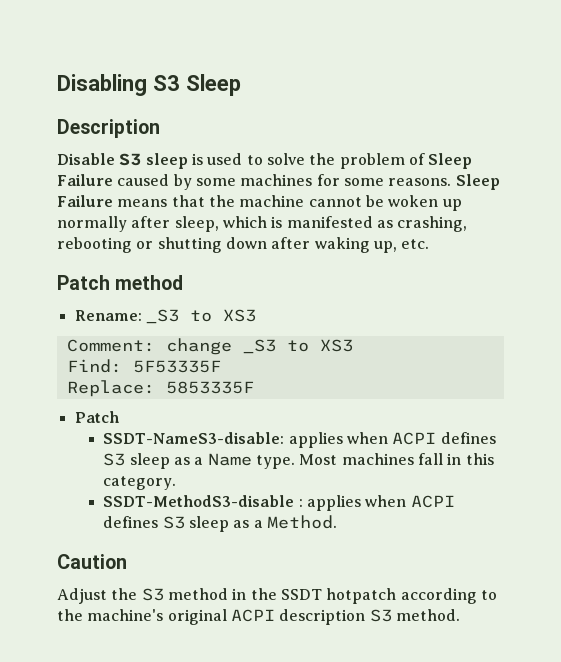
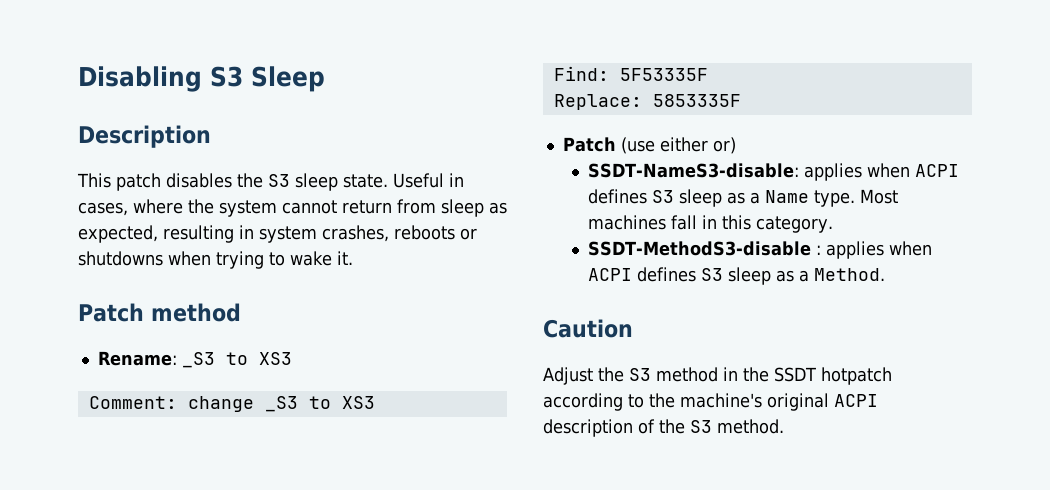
- Disable S3 sleep is used to solve the problem of Sleep Failure caused by some machines for some reasons. Sleep Failure means that the machine cannot be woken up normally after sleep, which is manifested as crashing, rebooting or shutting down after waking up, etc.
+ This patch disables the S3 sleep state. Useful in cases, where the system cannot return from sleep as expected, resulting in system crashes, reboots or shutdowns when trying to wake it.
  Replace: 5853335F
- Patch
+ Patch (use either or)
- Adjust the S3 method in the SSDT hotpatch according to the machine's original ACPI description S3 method.
+ Adjust the S3 method in the SSDT hotpatch according to the machine's original ACPI description of the S3 method.

